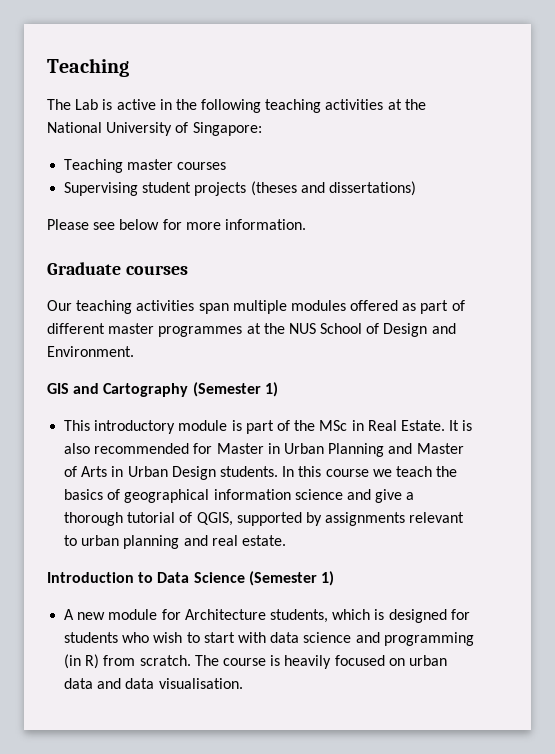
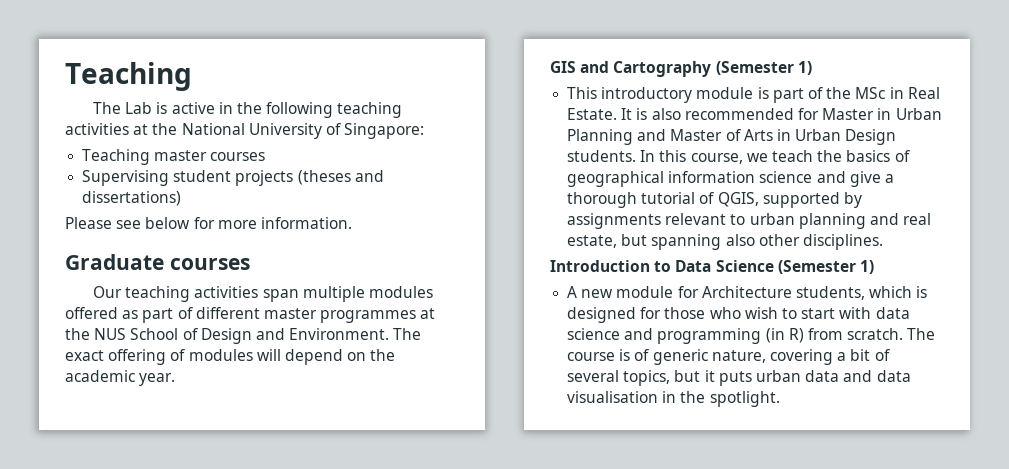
+ The exact offering of modules will depend on the academic year.
- In this course we teach the basics of geographical information science and give a thorough tutorial of QGIS, supported by assignments relevant to urban planning and real estate.
+ In this course, we teach the basics of geographical information science and give a thorough tutorial of QGIS, supported by assignments relevant to urban planning and real estate, but spanning also other disciplines.
- A new module for Architecture students, which is designed for students who wish to start with data science and programming (in R) from scratch.
+ A new module for Architecture students, which is designed for those who wish to start with data science and programming (in R) from scratch.
- The course is heavily focused on urban data and data visualisation.
+ The course is of generic nature, covering a bit of several topics, but it puts urban data and data visualisation in the spotlight.

